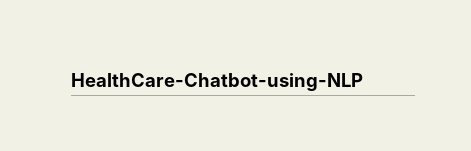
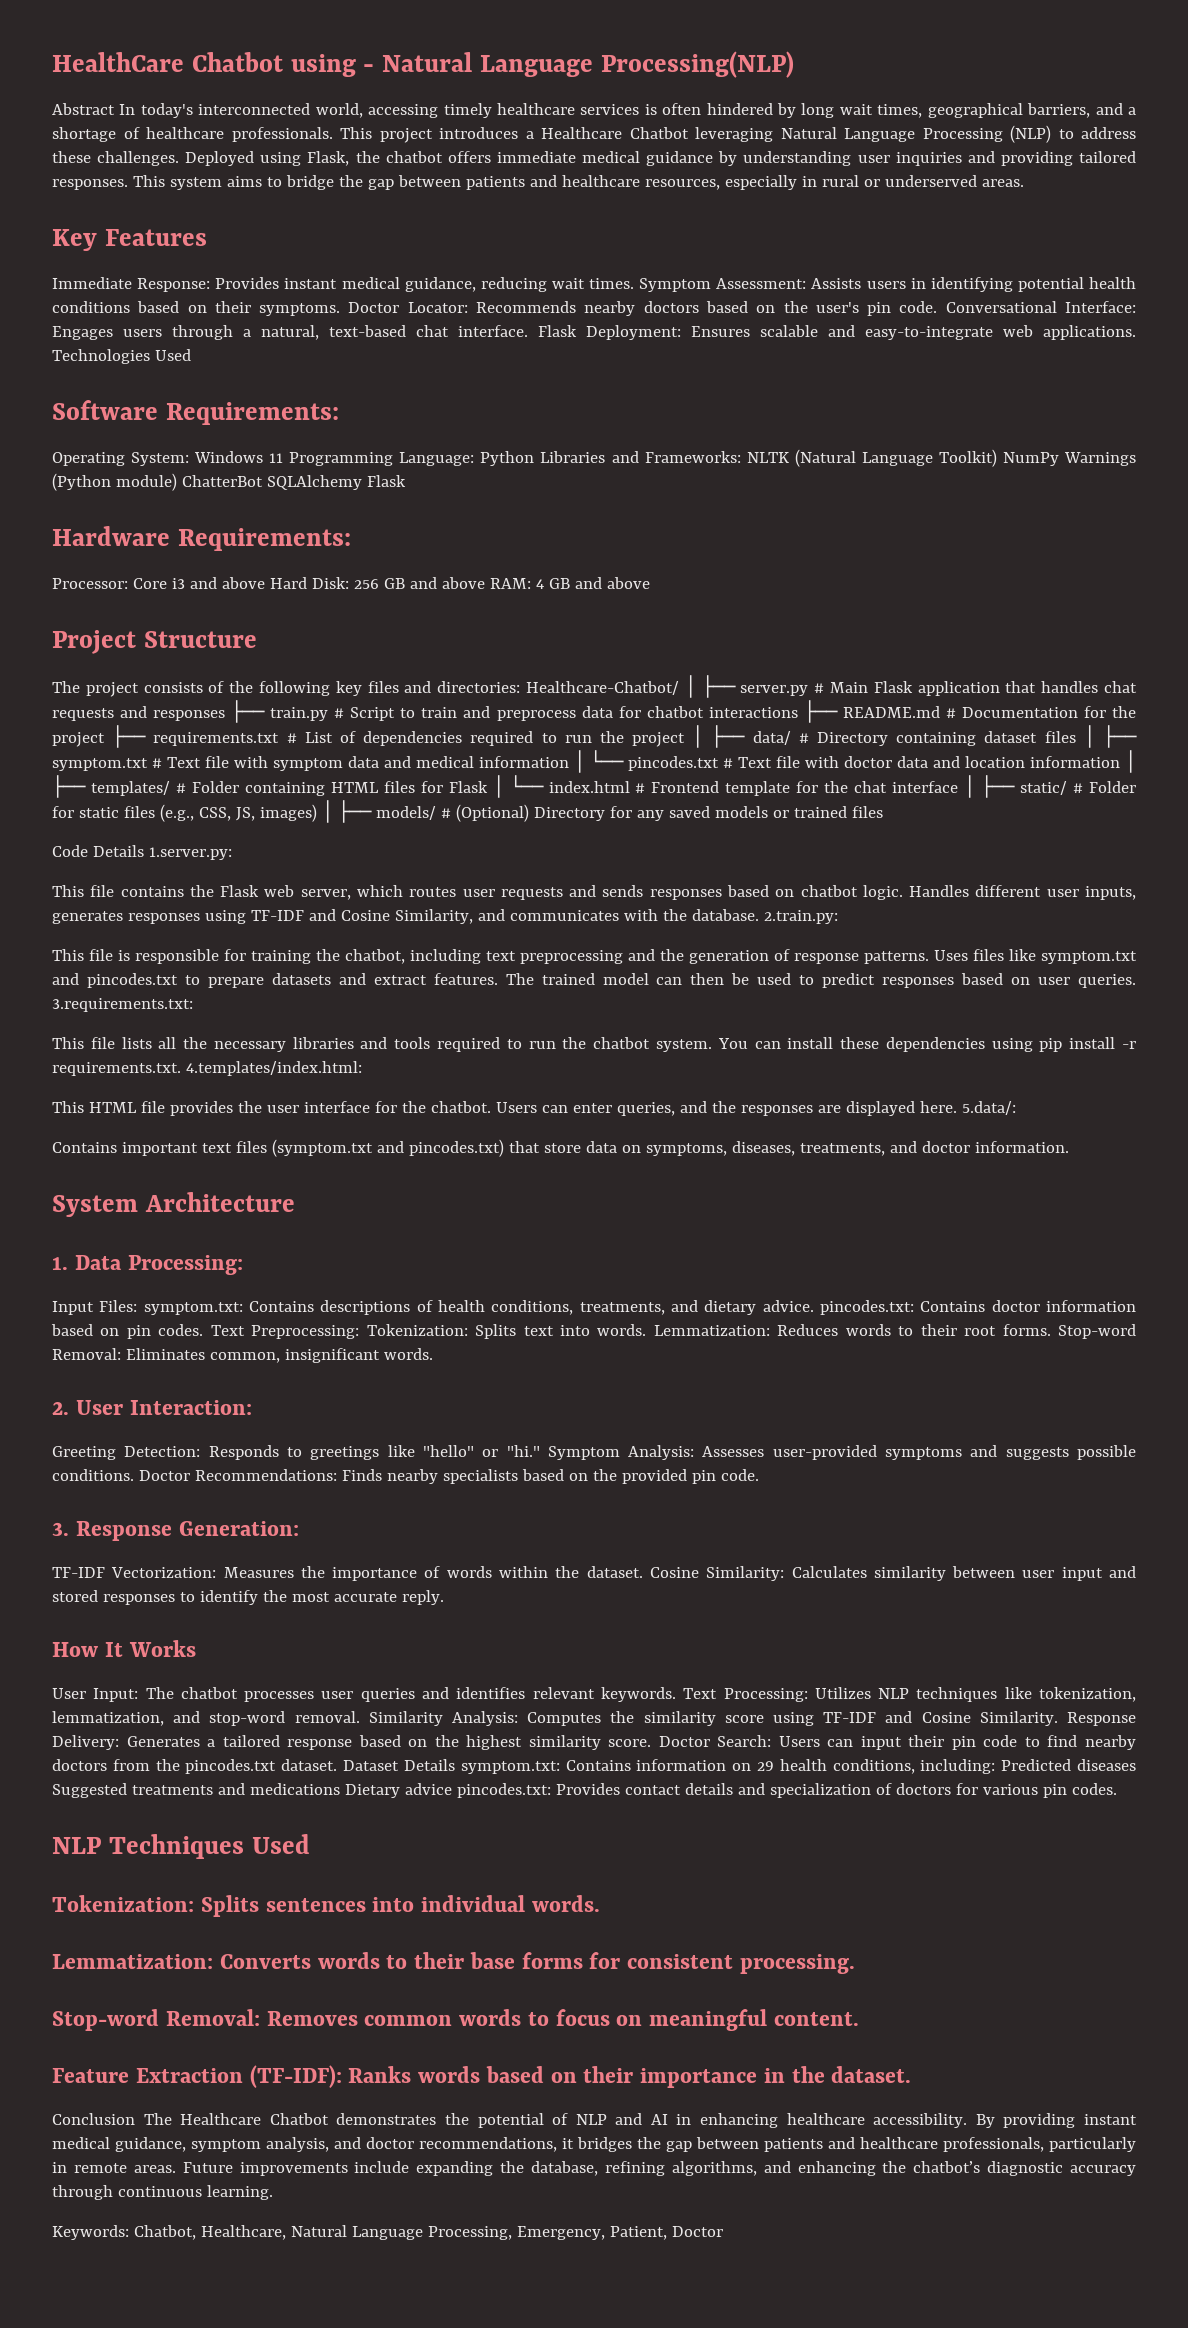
- HealthCare-Chatbot-using-NLP
+ HealthCare Chatbot using - Natural Language Processing(NLP)
+ Abstract In today's interconnected world, accessing timely healthcare services is often hindered by long wait times, geographical barriers, and a shortage of healthcare professionals. This project introduces a Healthcare Chatbot leveraging Natural Language Processing (NLP) to address these challenges. Deployed using Flask, the chatbot offers immediate medical guidance by understanding user inquiries and providing tailored responses. This system aims to bridge the gap between patients and healthcare resources, especially in rural or underserved areas.
+ Key Features
+ Immediate Response: Provides instant medical guidance, reducing wait times. Symptom Assessment: Assists users in identifying potential health conditions based on their symptoms. Doctor Locator: Recommends nearby doctors based on the user's pin code. Conversational Interface: Engages users through a natural, text-based chat interface. Flask Deployment: Ensures scalable and easy-to-integrate web applications. Technologies Used
+ Software Requirements:
+ Operating System: Windows 11 Programming Language: Python Libraries and Frameworks: NLTK (Natural Language Toolkit) NumPy Warnings (Python module) ChatterBot SQLAlchemy Flask
+ Hardware Requirements:
+ Processor: Core i3 and above Hard Disk: 256 GB and above RAM: 4 GB and above
+ Project Structure
+ The project consists of the following key files and directories: Healthcare-Chatbot/ │ ├── server.py # Main Flask application that handles chat requests and responses ├── train.py # Script to train and preprocess data for chatbot interactions ├── README.md # Documentation for the project ├── requirements.txt # List of dependencies required to run the project │ ├── data/ # Directory containing dataset files │ ├── symptom.txt # Text file with symptom data and medical information │ └── pincodes.txt # Text file with doctor data and location information │ ├── templates/ # Folder containing HTML files for Flask │ └── index.html # Frontend template for the chat interface │ ├── static/ # Folder for static files (e.g., CSS, JS, images) │ ├── models/ # (Optional) Directory for any saved models or trained files
+ Code Details 1.server.py:
+ This file contains the Flask web server, which routes user requests and sends responses based on chatbot logic. Handles different user inputs, generates responses using TF-IDF and Cosine Similarity, and communicates with the database. 2.train.py:
+ This file is responsible for training the chatbot, including text preprocessing and the generation of response patterns. Uses files like symptom.txt and pincodes.txt to prepare datasets and extract features. The trained model can then be used to predict responses based on user queries. 3.requirements.txt:
+ This file lists all the necessary libraries and tools required to run the chatbot system. You can install these dependencies using pip install -r requirements.txt. 4.templates/index.html:
+ This HTML file provides the user interface for the chatbot. Users can enter queries, and the responses are displayed here. 5.data/:
+ Contains important text files (symptom.txt and pincodes.txt) that store data on symptoms, diseases, treatments, and doctor information.
+ System Architecture
+ 1. Data Processing:
+ Input Files: symptom.txt: Contains descriptions of health conditions, treatments, and dietary advice. pincodes.txt: Contains doctor information based on pin codes. Text Preprocessing: Tokenization: Splits text into words. Lemmatization: Reduces words to their root forms. Stop-word Removal: Eliminates common, insignificant words.
+ 2. User Interaction:
+ Greeting Detection: Responds to greetings like "hello" or "hi." Symptom Analysis: Assesses user-provided symptoms and suggests possible conditions. Doctor Recommendations: Finds nearby specialists based on the provided pin code.
+ 3. Response Generation:
+ TF-IDF Vectorization: Measures the importance of words within the dataset. Cosine Similarity: Calculates similarity between user input and stored responses to identify the most accurate reply.
+ How It Works
+ User Input: The chatbot processes user queries and identifies relevant keywords. Text Processing: Utilizes NLP techniques like tokenization, lemmatization, and stop-word removal. Similarity Analysis: Computes the similarity score using TF-IDF and Cosine Similarity. Response Delivery: Generates a tailored response based on the highest similarity score. Doctor Search: Users can input their pin code to find nearby doctors from the pincodes.txt dataset. Dataset Details symptom.txt: Contains information on 29 health conditions, including: Predicted diseases Suggested treatments and medications Dietary advice pincodes.txt: Provides contact details and specialization of doctors for various pin codes.
+ NLP Techniques Used
+ Tokenization: Splits sentences into individual words.
+ Lemmatization: Converts words to their base forms for consistent processing.
+ Stop-word Removal: Removes common words to focus on meaningful content.
+ Feature Extraction (TF-IDF): Ranks words based on their importance in the dataset.
+ Conclusion The Healthcare Chatbot demonstrates the potential of NLP and AI in enhancing healthcare accessibility. By providing instant medical guidance, symptom analysis, and doctor recommendations, it bridges the gap between patients and healthcare professionals, particularly in remote areas. Future improvements include expanding the database, refining algorithms, and enhancing the chatbot’s diagnostic accuracy through continuous learning.
+ Keywords: Chatbot, Healthcare, Natural Language Processing, Emergency, Patient, Doctor

